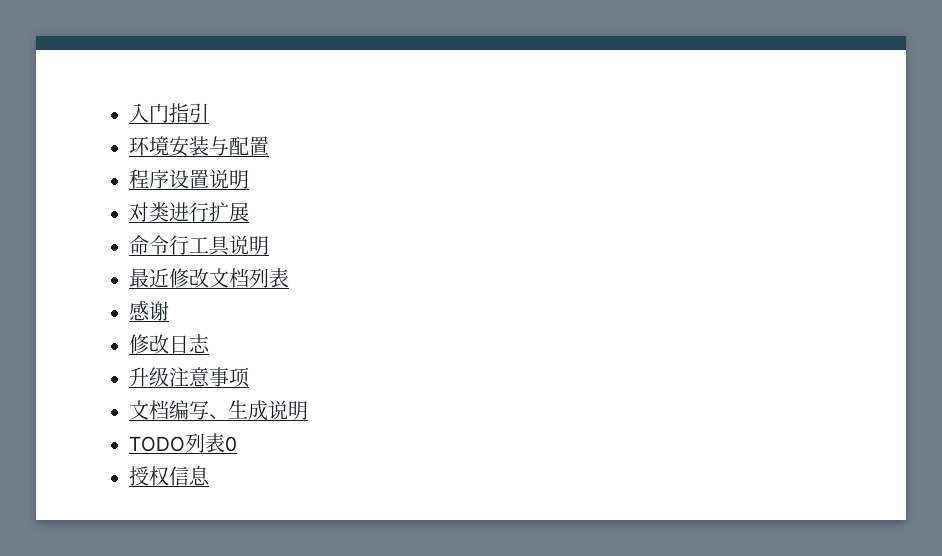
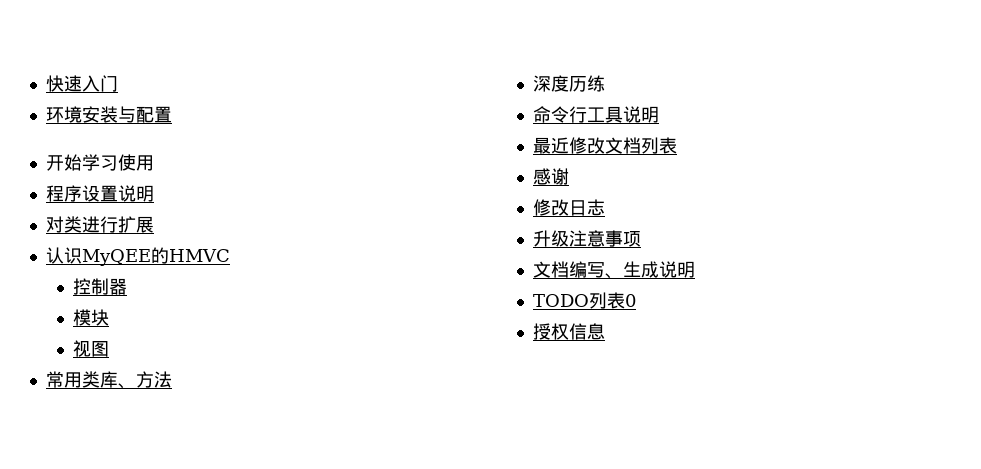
- 入门指引
+ 快速入门
+ 开始学习使用
+ 认识MyQEE的HMVC
+ 控制器
+ 模块
+ 视图
+ 常用类库、方法
+ 深度历练

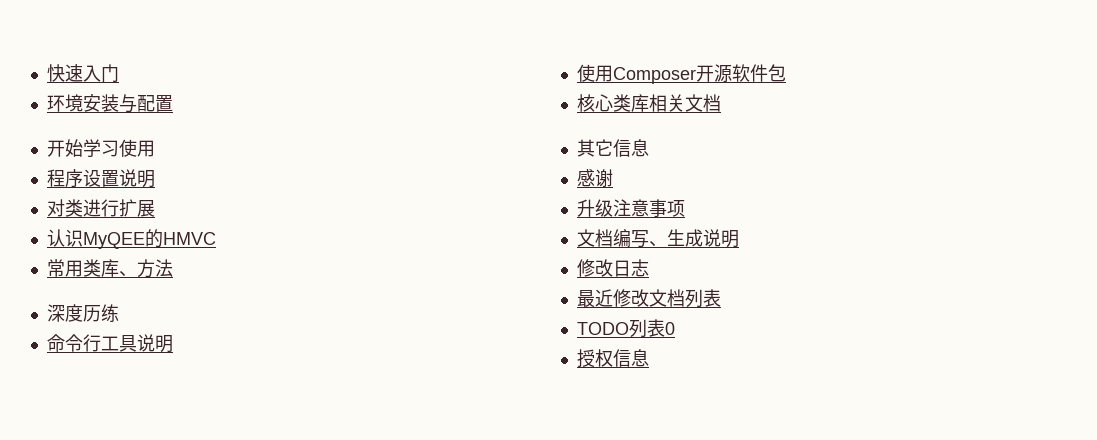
- 控制器
- 模块
- 视图
- 最近修改文档列表
+ 使用Composer开源软件包
+ 核心类库相关文档
+ 其它信息
- 修改日志
+ 修改日志
+ 最近修改文档列表

